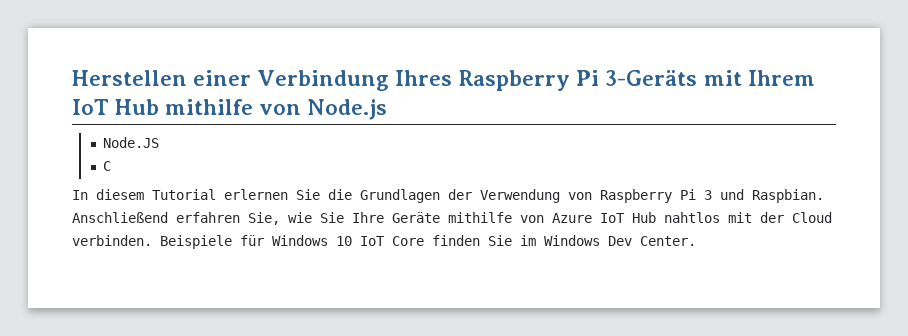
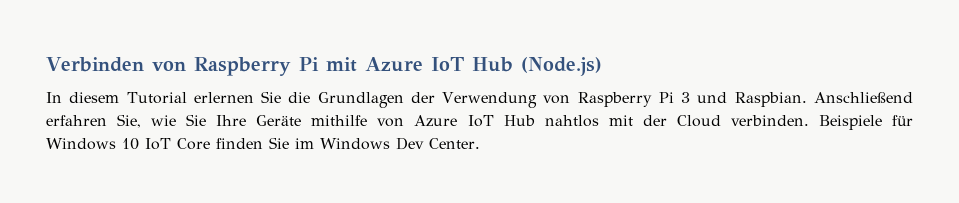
- Herstellen einer Verbindung Ihres Raspberry Pi 3-Geräts mit Ihrem IoT Hub mithilfe von Node.js
- Node.JS
- C
+ Verbinden von Raspberry Pi mit Azure IoT Hub (Node.js)

